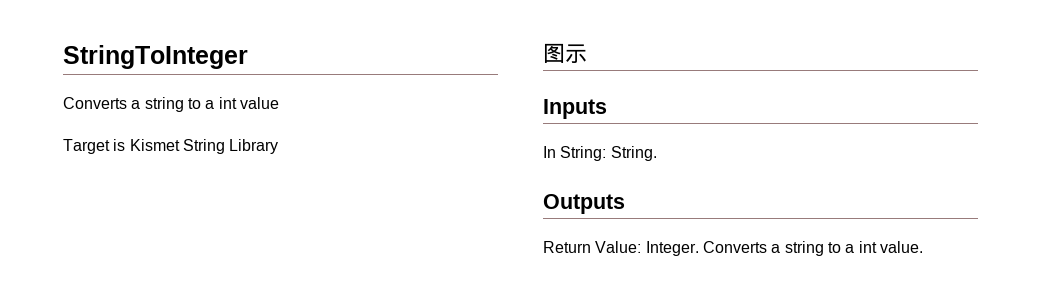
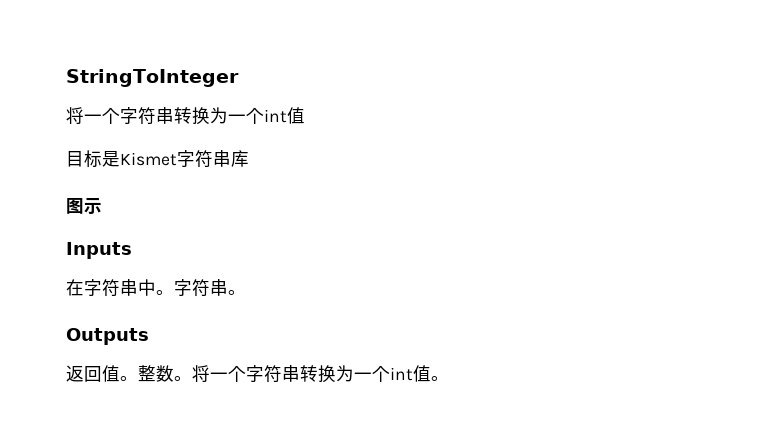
  StringToInteger
- Converts a string to a int value
- Target is Kismet String Library
+ 将一个字符串转换为一个int值
+ 目标是Kismet字符串库
  图示
  Inputs
- In String: String.
+ 在字符串中。字符串。
  Outputs
- Return Value: Integer. Converts a string to a int value.
+ 返回值。整数。将一个字符串转换为一个int值。

